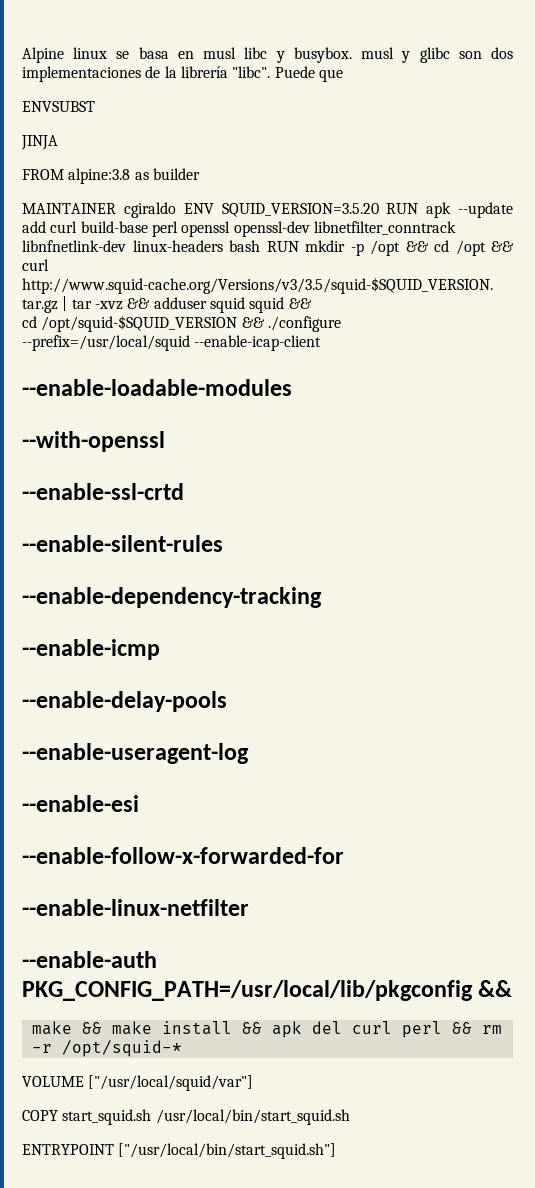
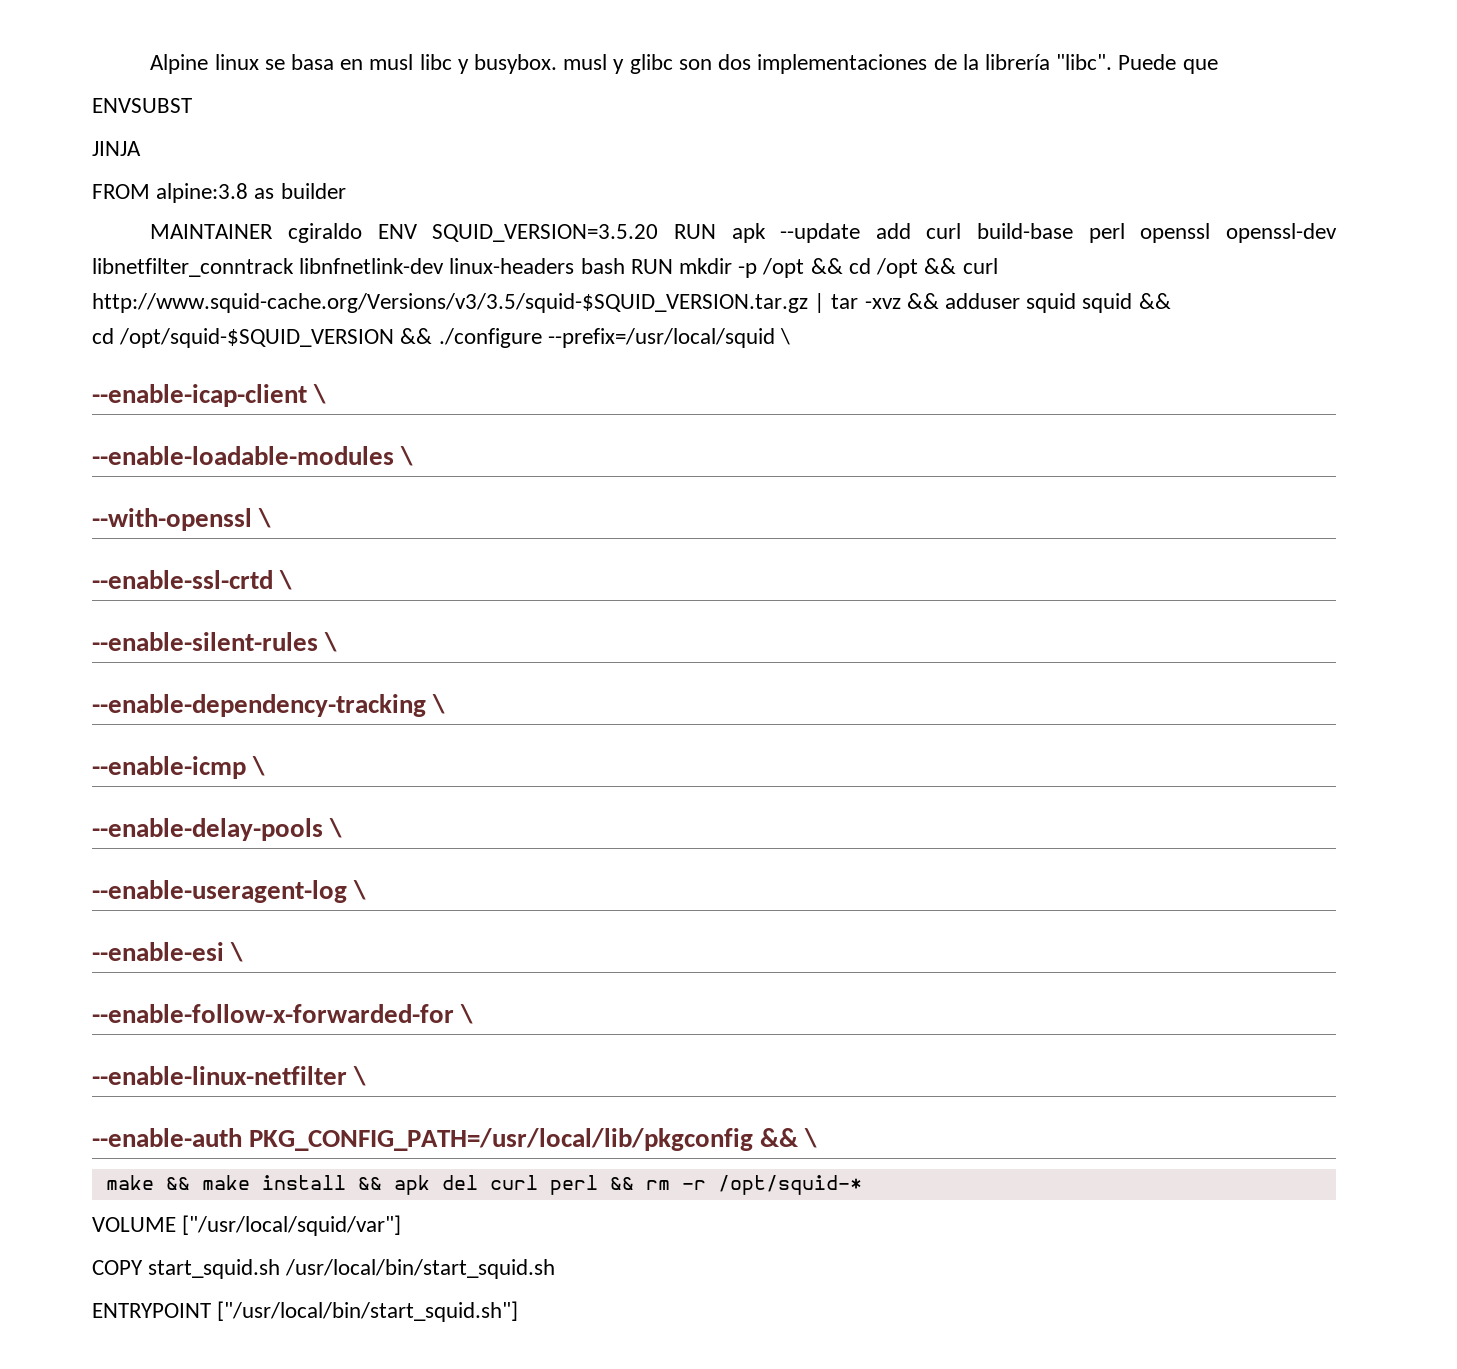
- cd /opt/squid-$SQUID_VERSION && ./configure --prefix=/usr/local/squid --enable-icap-client
+ cd /opt/squid-$SQUID_VERSION && ./configure --prefix=/usr/local/squid \
+ --enable-icap-client \
- --enable-loadable-modules
+ --enable-loadable-modules \
- --with-openssl
+ --with-openssl \
- --enable-ssl-crtd
+ --enable-ssl-crtd \
- --enable-silent-rules
+ --enable-silent-rules \
- --enable-dependency-tracking
+ --enable-dependency-tracking \
- --enable-icmp
+ --enable-icmp \
- --enable-delay-pools
+ --enable-delay-pools \
- --enable-useragent-log
+ --enable-useragent-log \
- --enable-esi
+ --enable-esi \
- --enable-follow-x-forwarded-for
+ --enable-follow-x-forwarded-for \
- --enable-linux-netfilter
+ --enable-linux-netfilter \
- --enable-auth PKG_CONFIG_PATH=/usr/local/lib/pkgconfig &&
+ --enable-auth PKG_CONFIG_PATH=/usr/local/lib/pkgconfig && \

